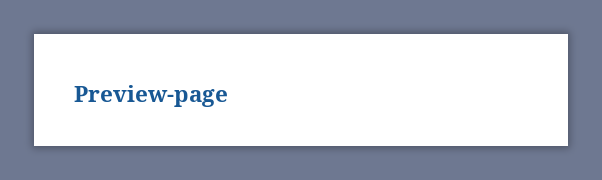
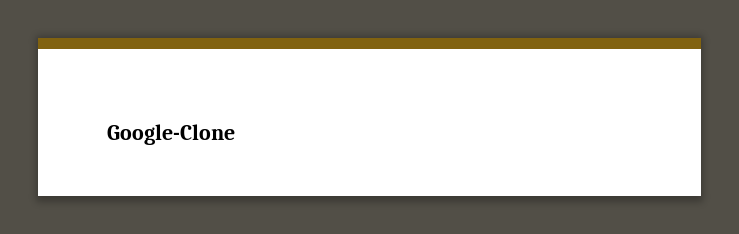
- Preview-page
+ Google-Clone

